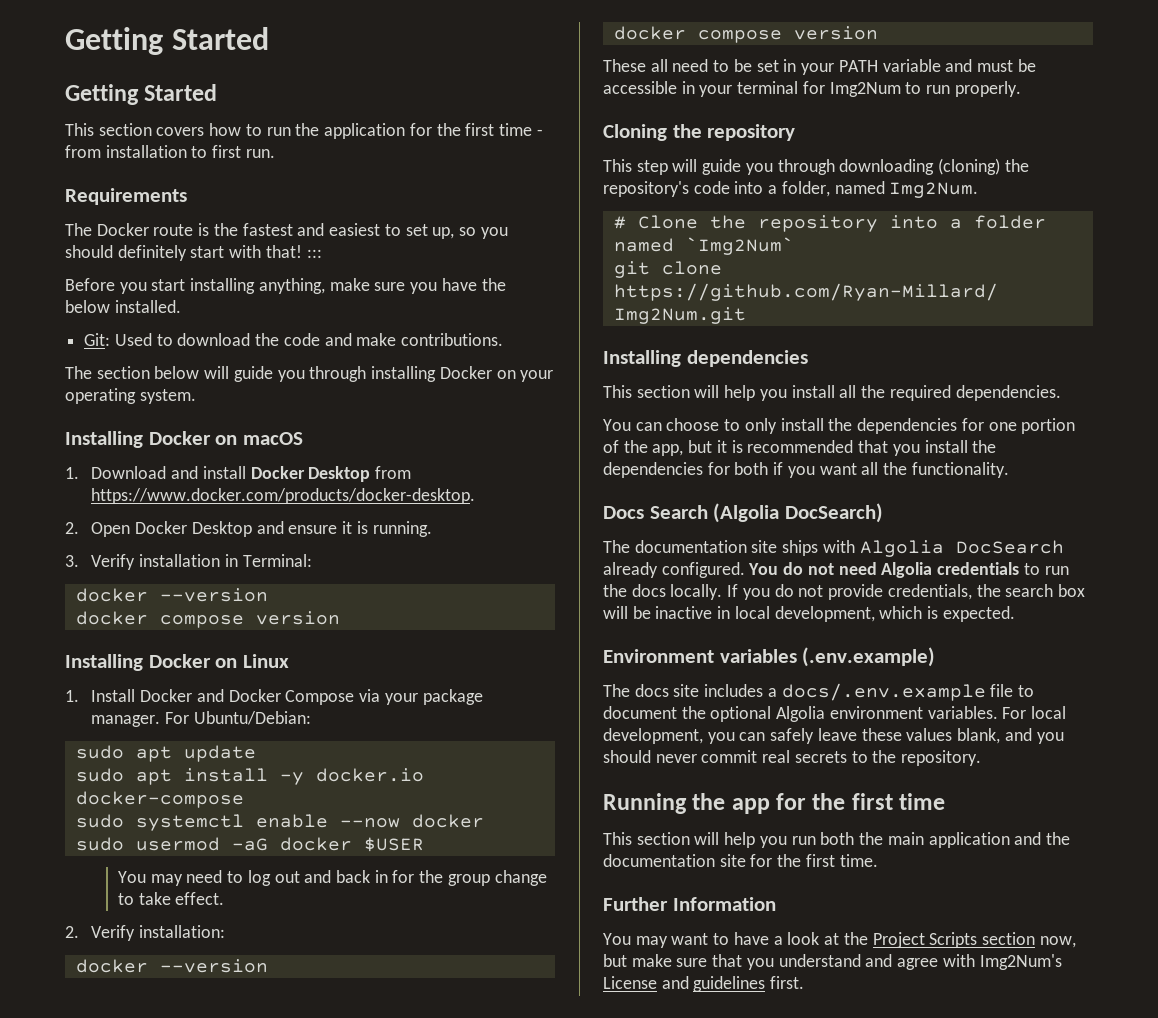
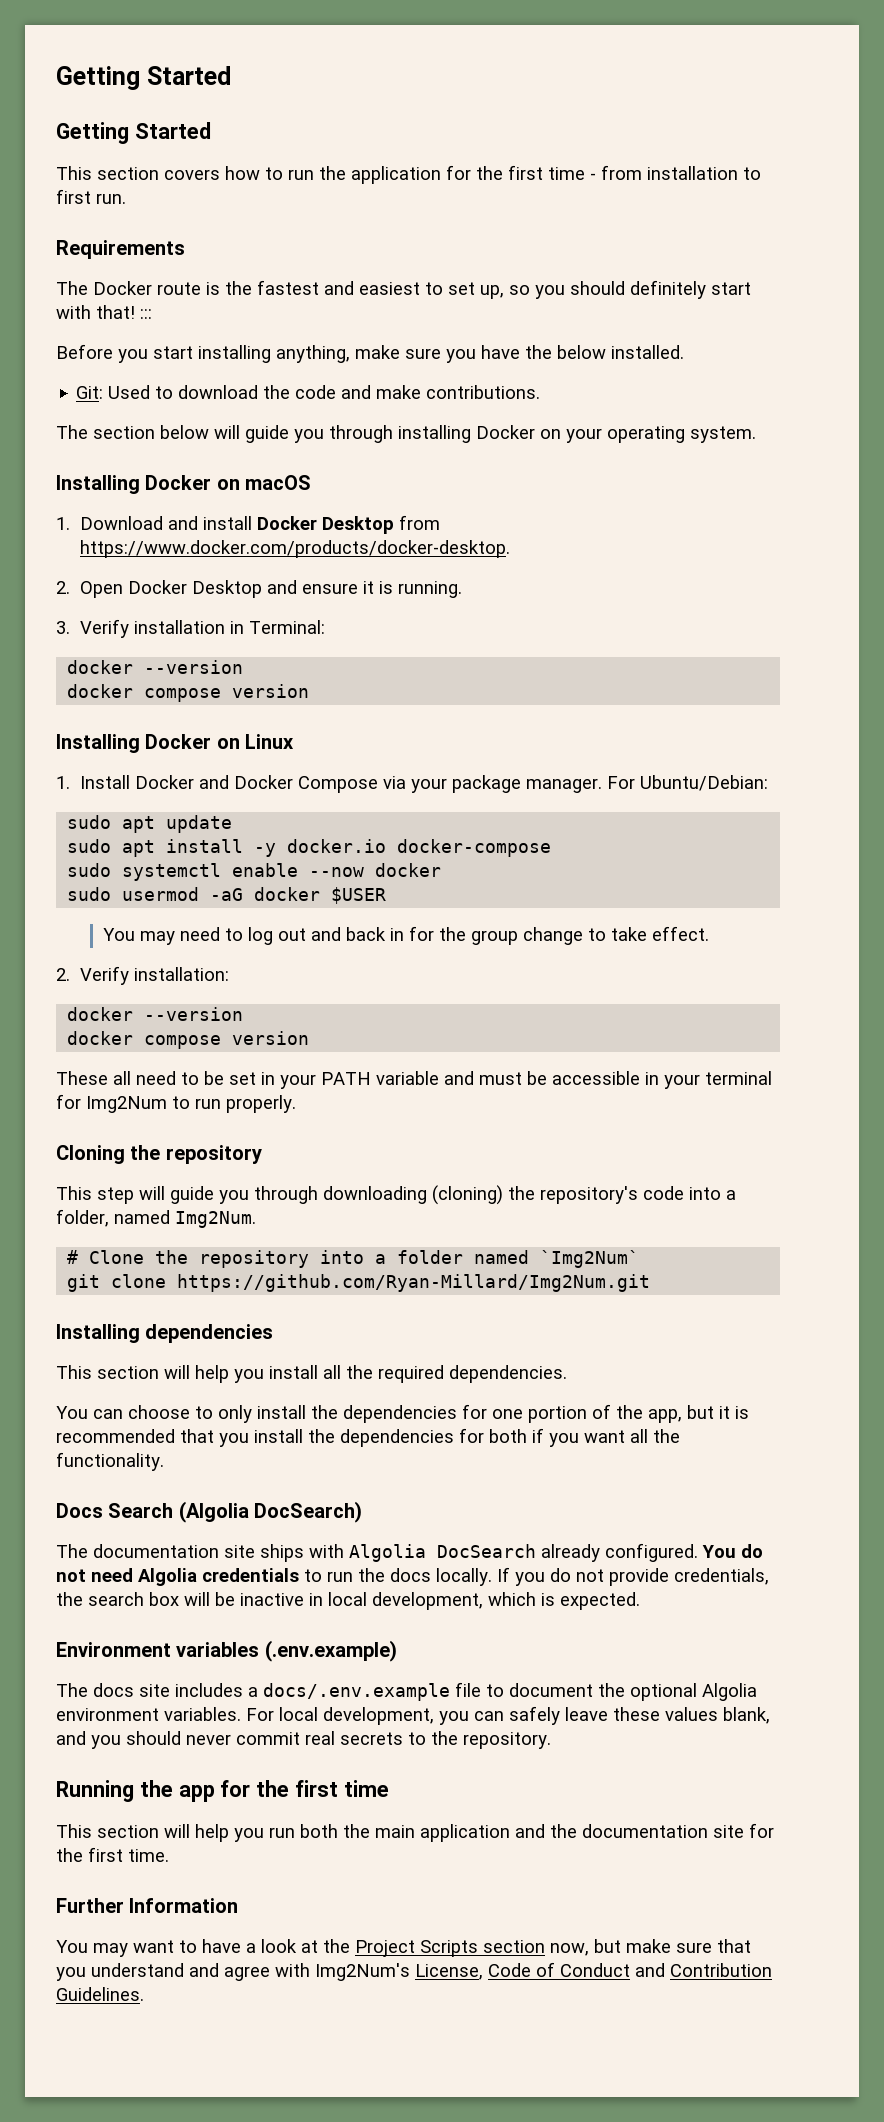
- You may want to have a look at the Project Scripts section now, but make sure that you understand and agree with Img2Num's License and guidelines first.
+ You may want to have a look at the Project Scripts section now, but make sure that you understand and agree with Img2Num's License, Code of Conduct and Contribution Guidelines.

